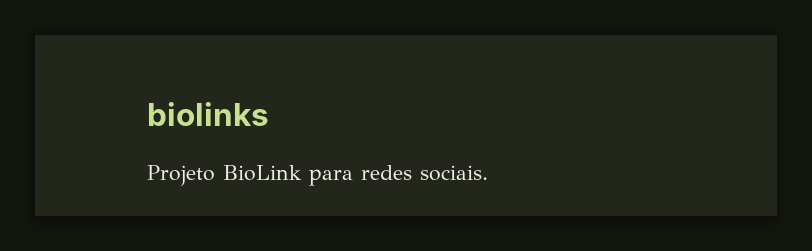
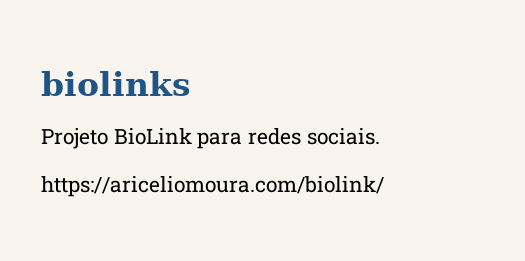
+ https://ariceliomoura.com/biolink/

